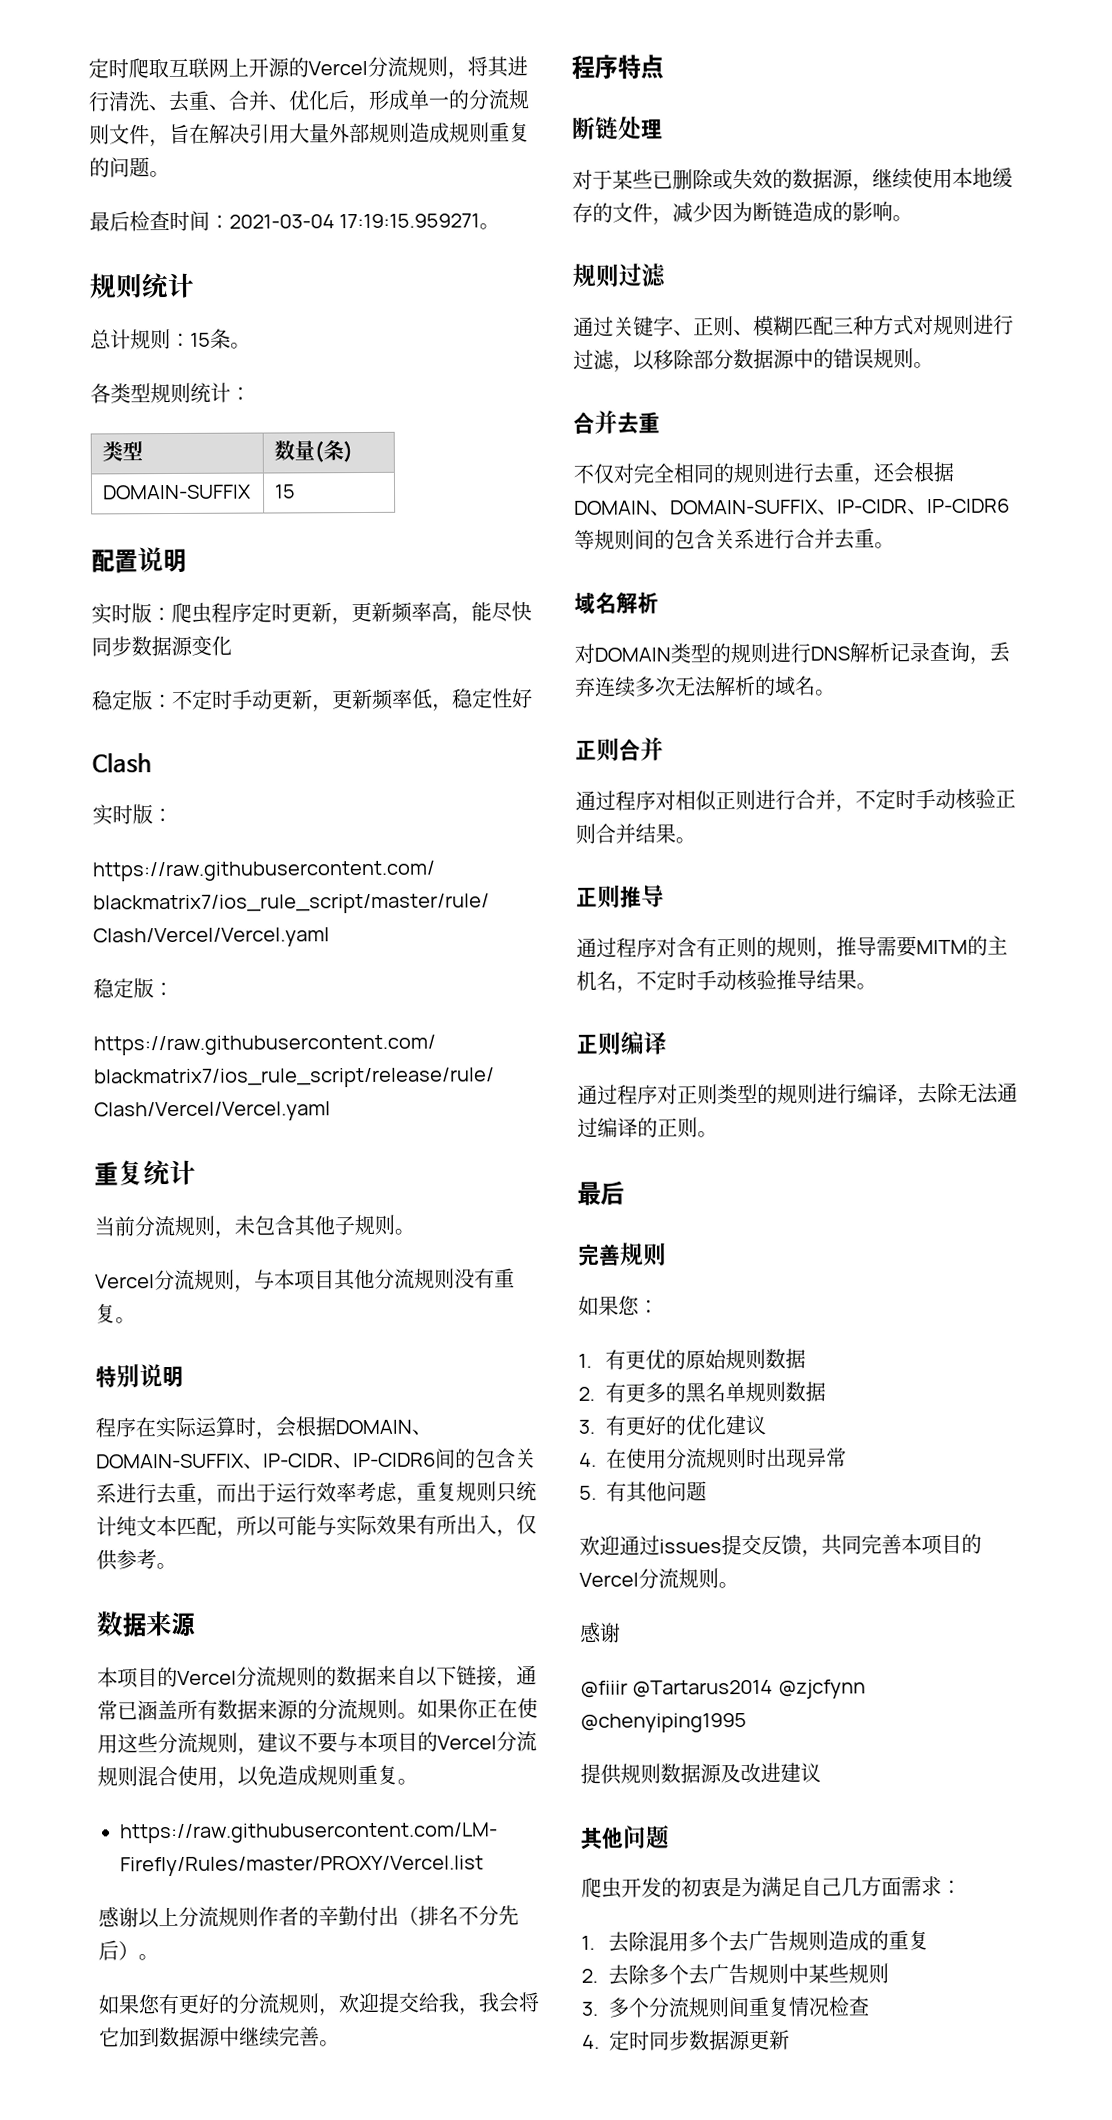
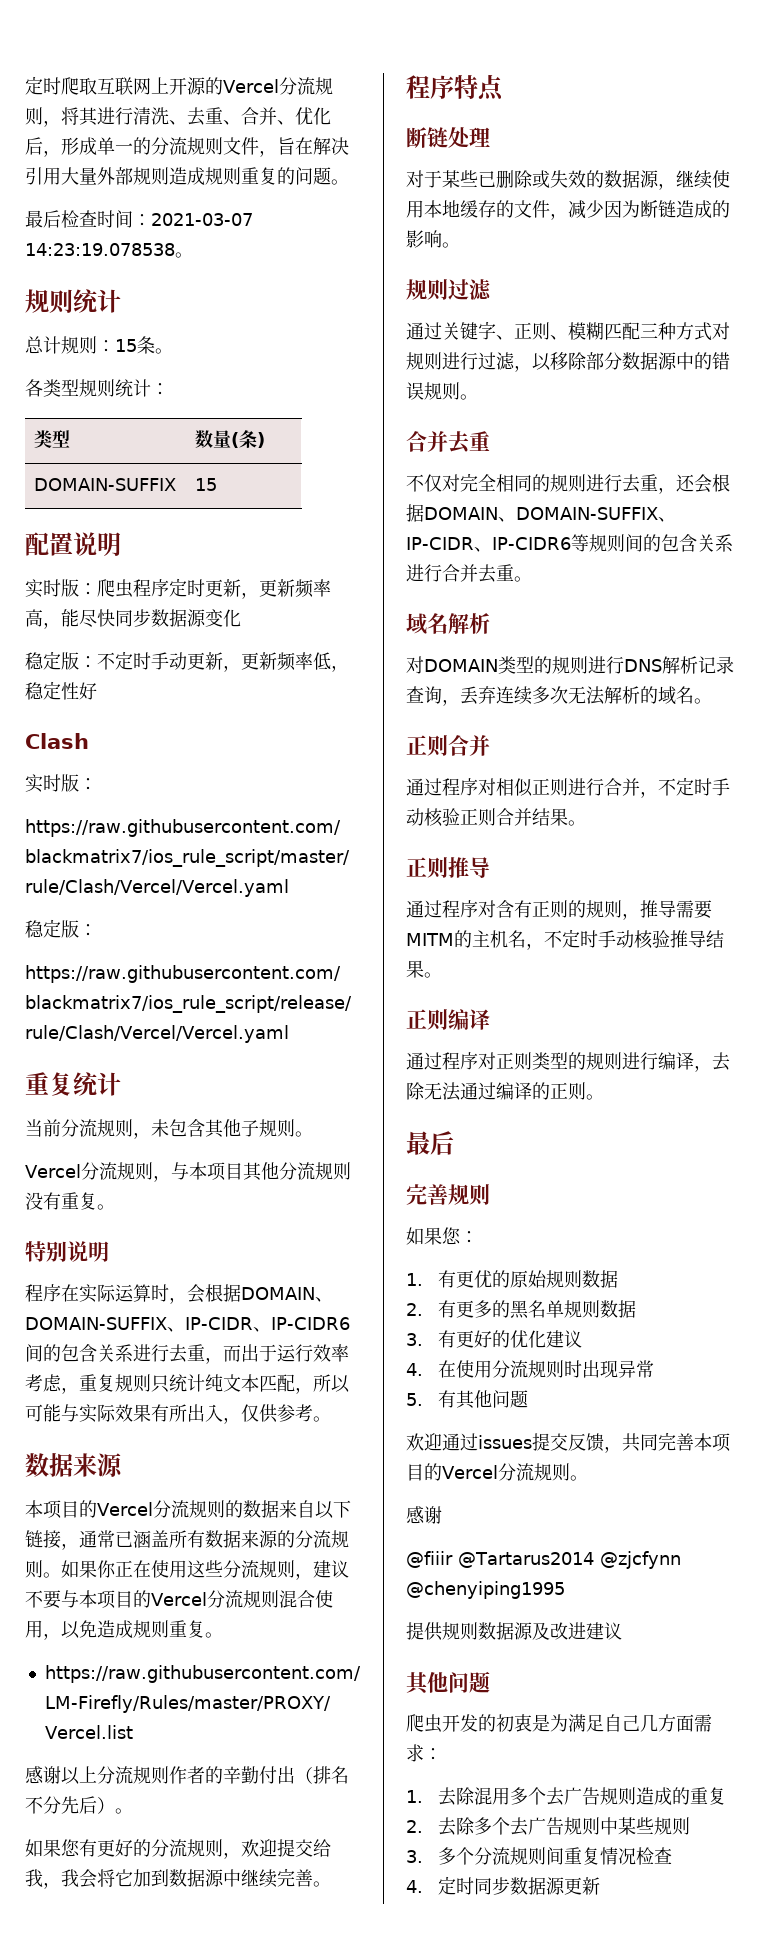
- 最后检查时间：2021-03-04 17:19:15.959271。
+ 最后检查时间：2021-03-07 14:23:19.078538。

